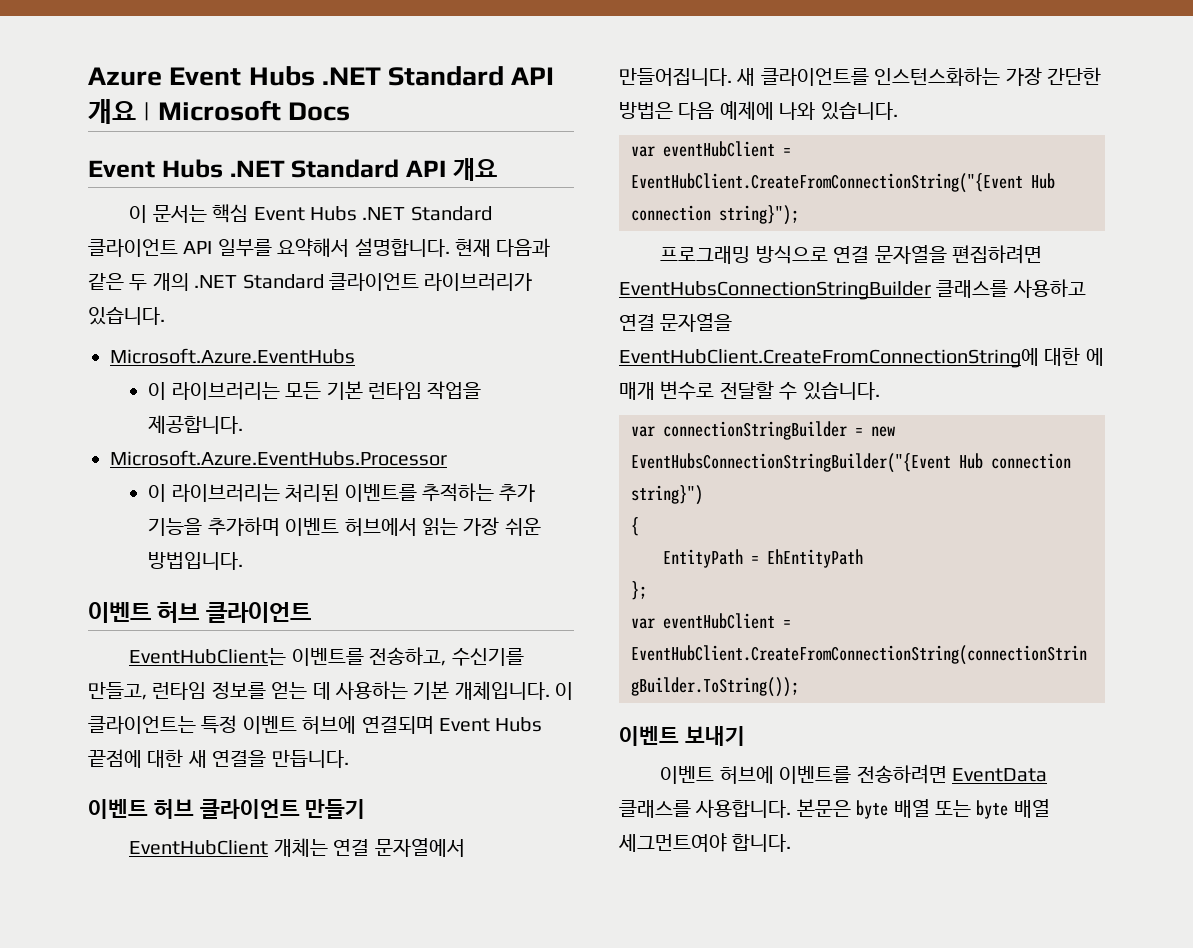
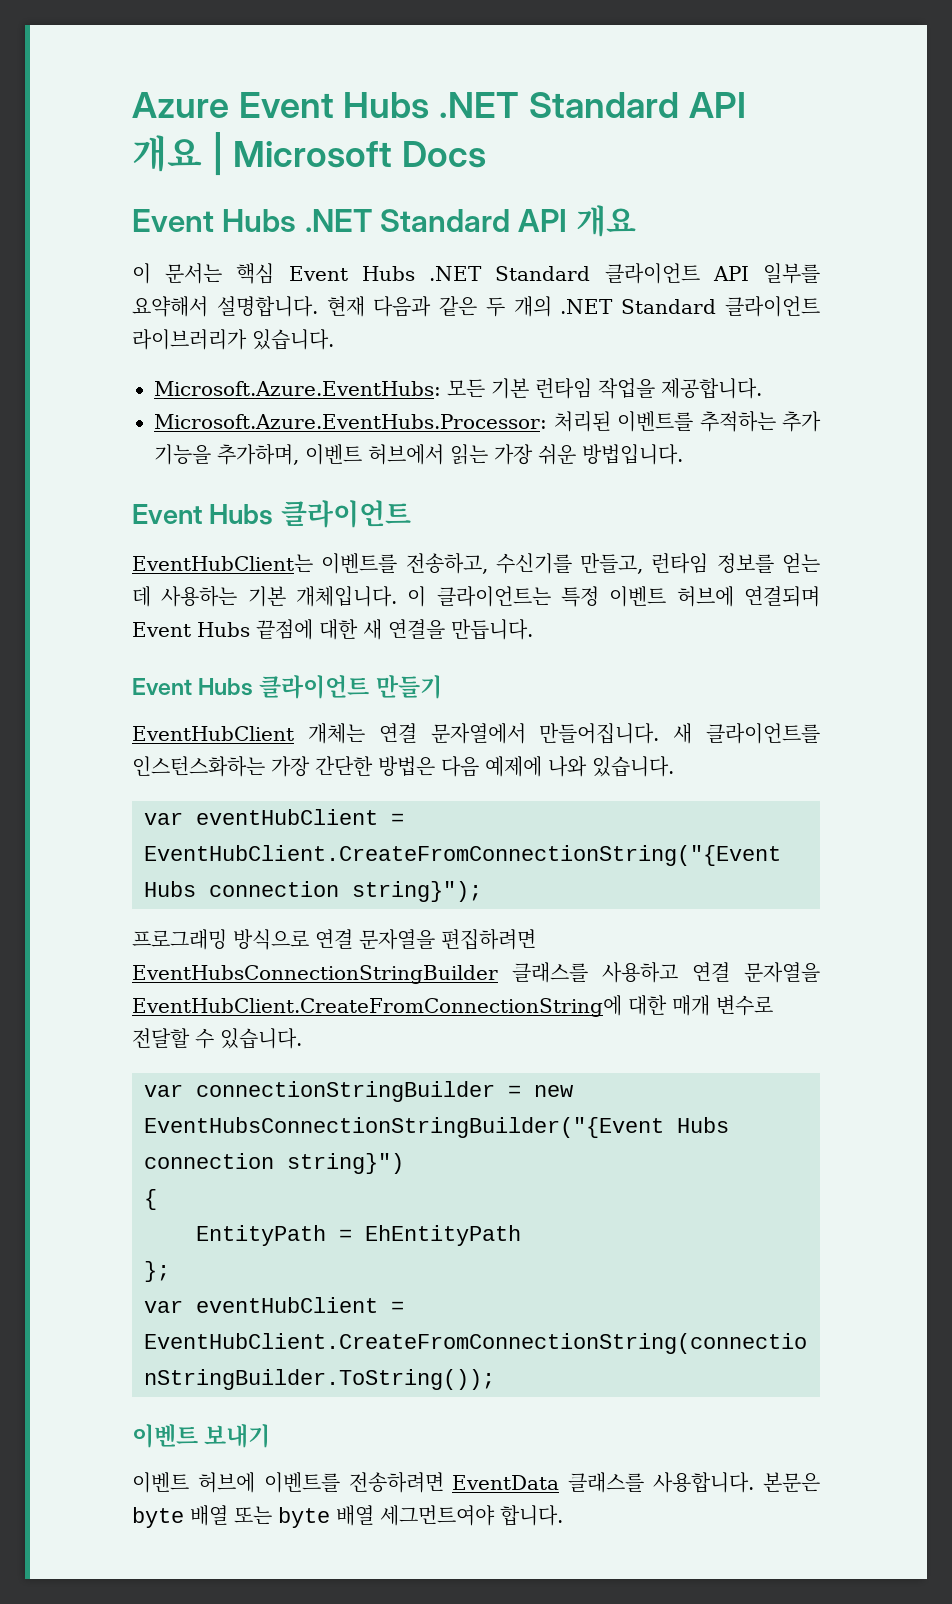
- Microsoft.Azure.EventHubs
- 이 라이브러리는 모든 기본 런타임 작업을 제공합니다.
+ Microsoft.Azure.EventHubs: 모든 기본 런타임 작업을 제공합니다.
- Microsoft.Azure.EventHubs.Processor
- 이 라이브러리는 처리된 이벤트를 추적하는 추가 기능을 추가하며 이벤트 허브에서 읽는 가장 쉬운 방법입니다.
- 이벤트 허브 클라이언트
+ Microsoft.Azure.EventHubs.Processor: 처리된 이벤트를 추적하는 추가 기능을 추가하며, 이벤트 허브에서 읽는 가장 쉬운 방법입니다.
+ Event Hubs 클라이언트
- 이벤트 허브 클라이언트 만들기
+ Event Hubs 클라이언트 만들기
- var eventHubClient = EventHubClient.CreateFromConnectionString("{Event Hub connection string}");
+ var eventHubClient = EventHubClient.CreateFromConnectionString("{Event Hubs connection string}");
- 프로그래밍 방식으로 연결 문자열을 편집하려면 EventHubsConnectionStringBuilder 클래스를 사용하고 연결 문자열을 EventHubClient.CreateFromConnectionString에 대한 에 매개 변수로 전달할 수 있습니다.
+ 프로그래밍 방식으로 연결 문자열을 편집하려면 EventHubsConnectionStringBuilder 클래스를 사용하고 연결 문자열을 EventHubClient.CreateFromConnectionString에 대한 매개 변수로 전달할 수 있습니다.
- var connectionStringBuilder = new EventHubsConnectionStringBuilder("{Event Hub connection string}")
+ var connectionStringBuilder = new EventHubsConnectionStringBuilder("{Event Hubs connection string}")

